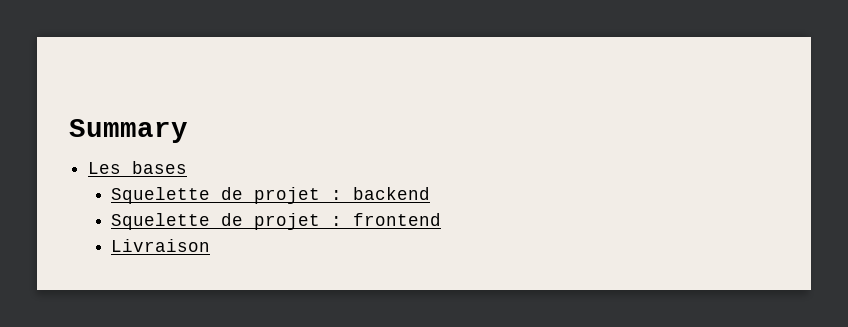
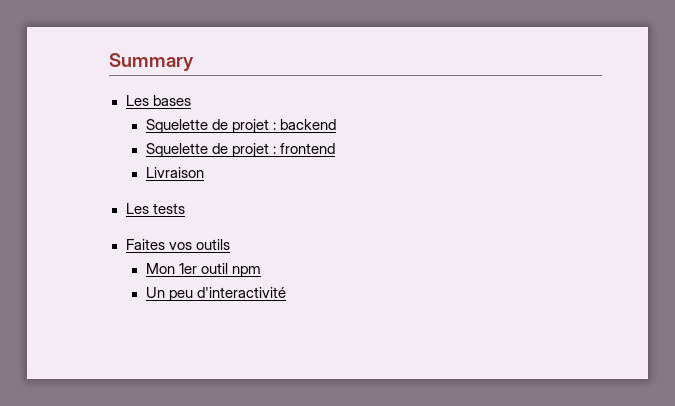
+ Les tests
+ Faites vos outils
+ Mon 1er outil npm
+ Un peu d'interactivité

